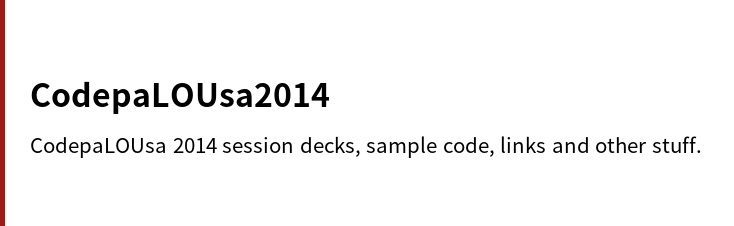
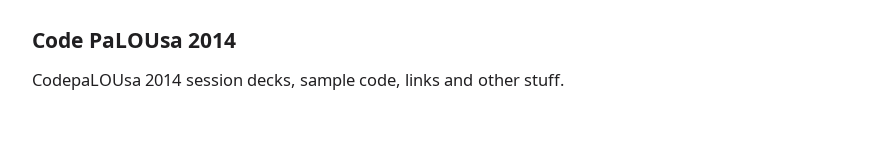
- CodepaLOUsa2014
+ Code PaLOUsa 2014

